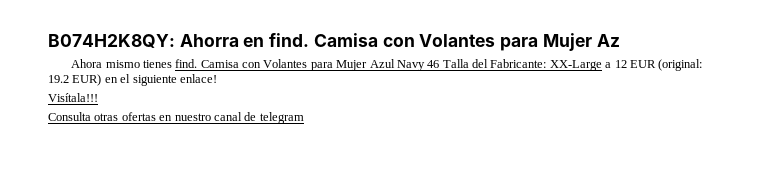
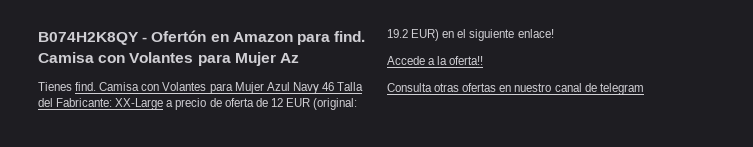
- B074H2K8QY: Ahorra en find.
+ B074H2K8QY - Ofertón en Amazon para find.
- Ahora mismo tienes find.
+ Tienes find.
- Camisa con Volantes para Mujer Azul Navy 46 Talla del Fabricante: XX-Large a 12 EUR (original: 19.2 EUR) en el siguiente enlace!
+ Camisa con Volantes para Mujer Azul Navy 46 Talla del Fabricante: XX-Large a precio de oferta de 12 EUR (original: 19.2 EUR) en el siguiente enlace!
- Visítala!!!
+ Accede a la oferta!!

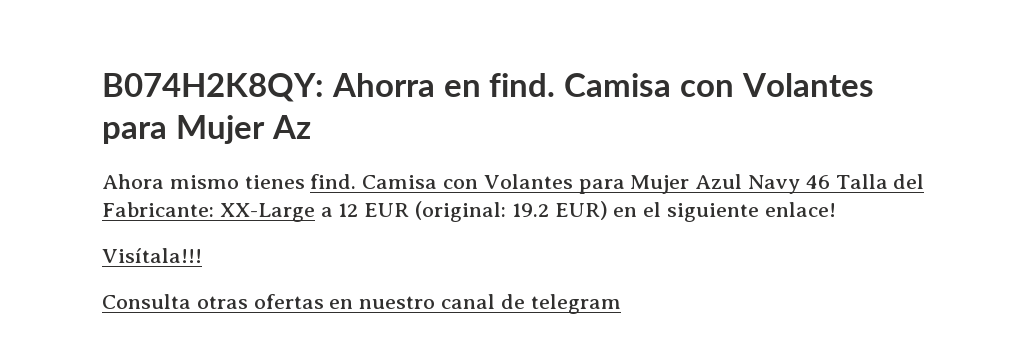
- B074H2K8QY - Ofertón en Amazon para find.
+ B074H2K8QY: Ahorra en find.
- Tienes find.
+ Ahora mismo tienes find.
- Camisa con Volantes para Mujer Azul Navy 46 Talla del Fabricante: XX-Large a precio de oferta de 12 EUR (original: 19.2 EUR) en el siguiente enlace!
+ Camisa con Volantes para Mujer Azul Navy 46 Talla del Fabricante: XX-Large a 12 EUR (original: 19.2 EUR) en el siguiente enlace!
- Accede a la oferta!!
+ Visítala!!!

